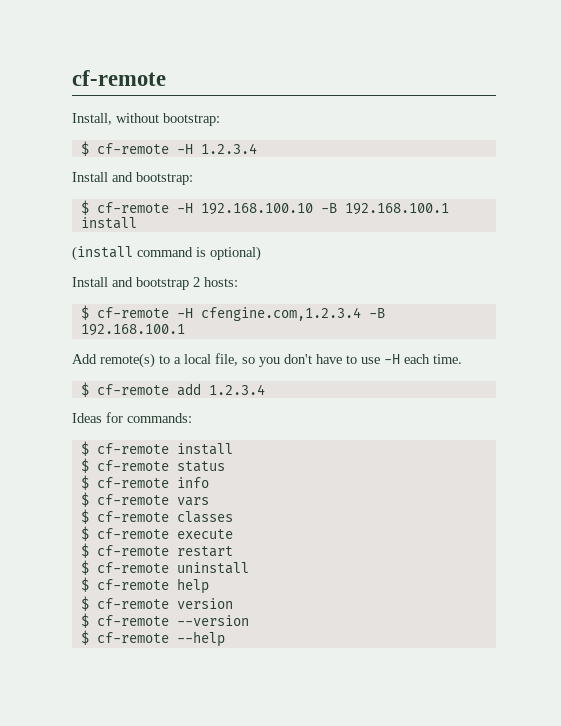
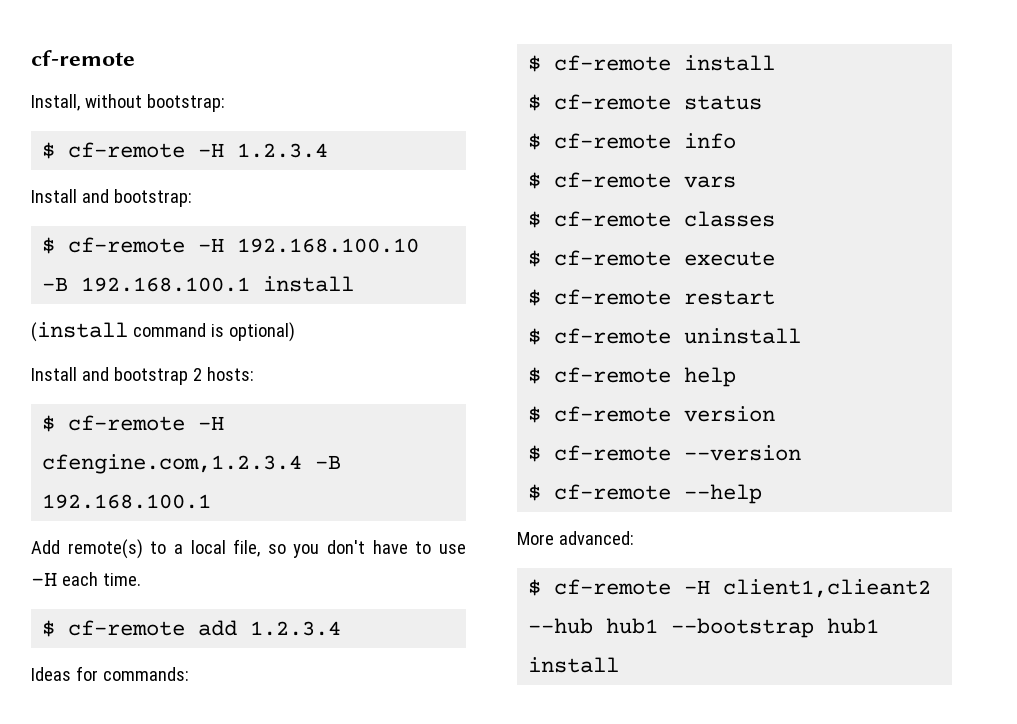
+ More advanced:
+ $ cf-remote -H client1,clieant2 --hub hub1 --bootstrap hub1 install

